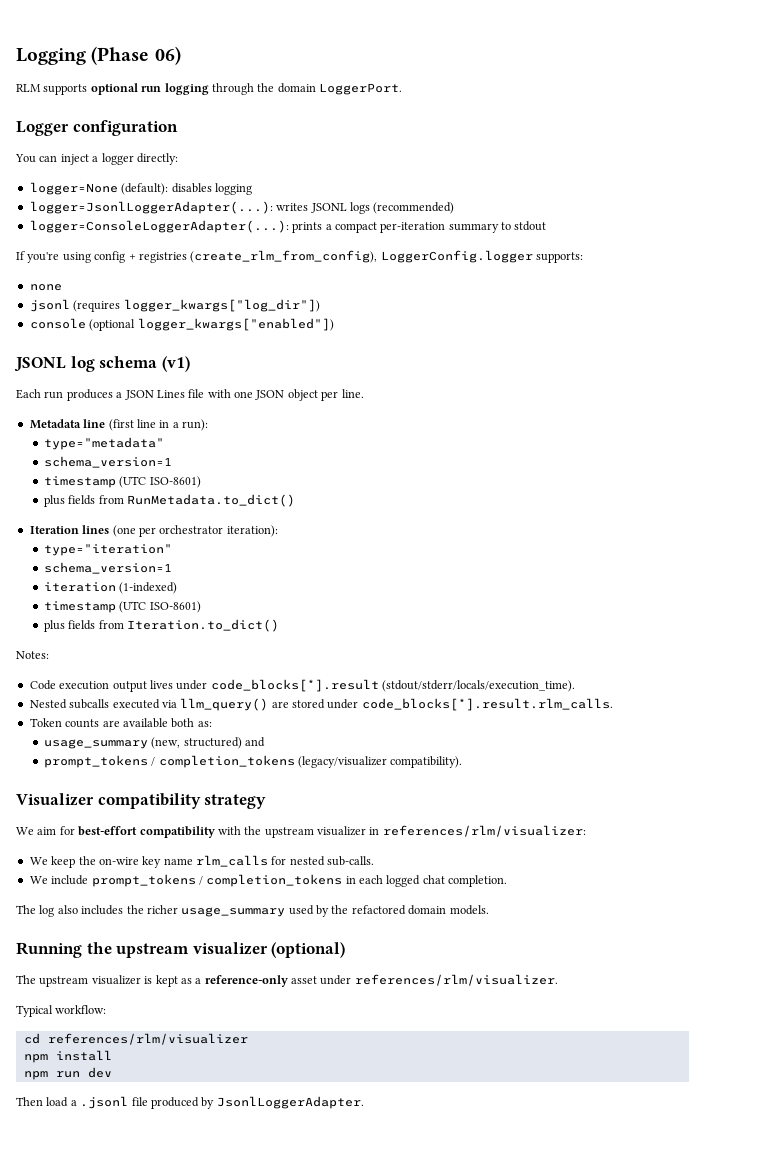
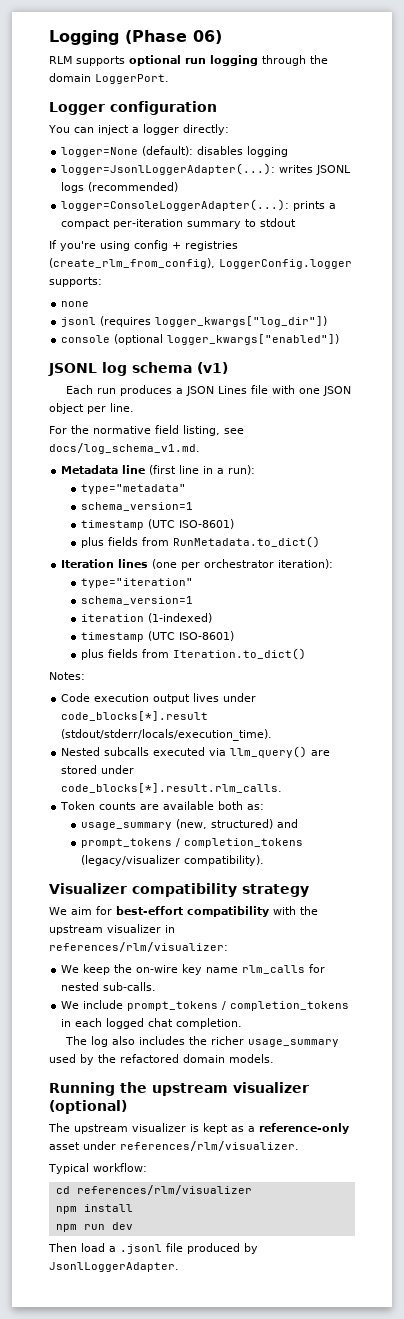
+ For the normative field listing, see docs/log_schema_v1.md.

